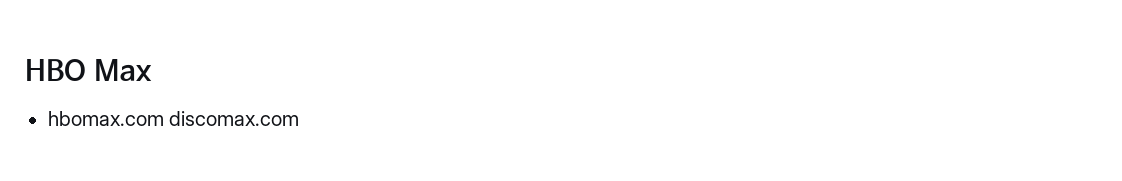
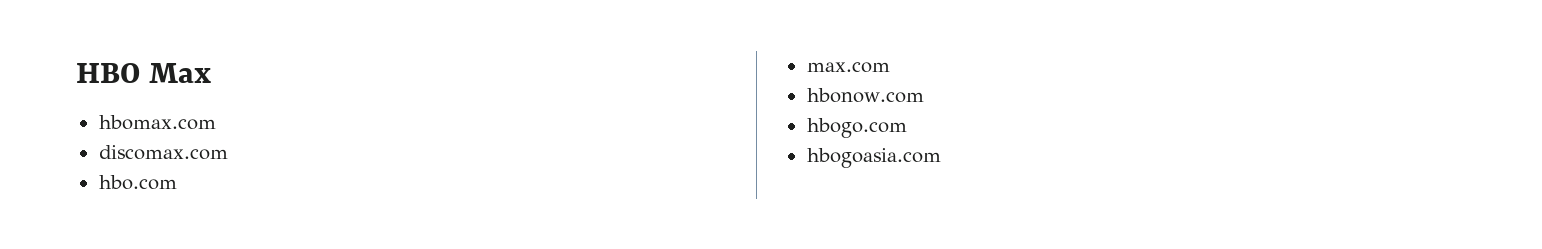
- hbomax.com discomax.com
+ hbomax.com
+ discomax.com
+ hbo.com
+ max.com
+ hbonow.com
+ hbogo.com
+ hbogoasia.com

